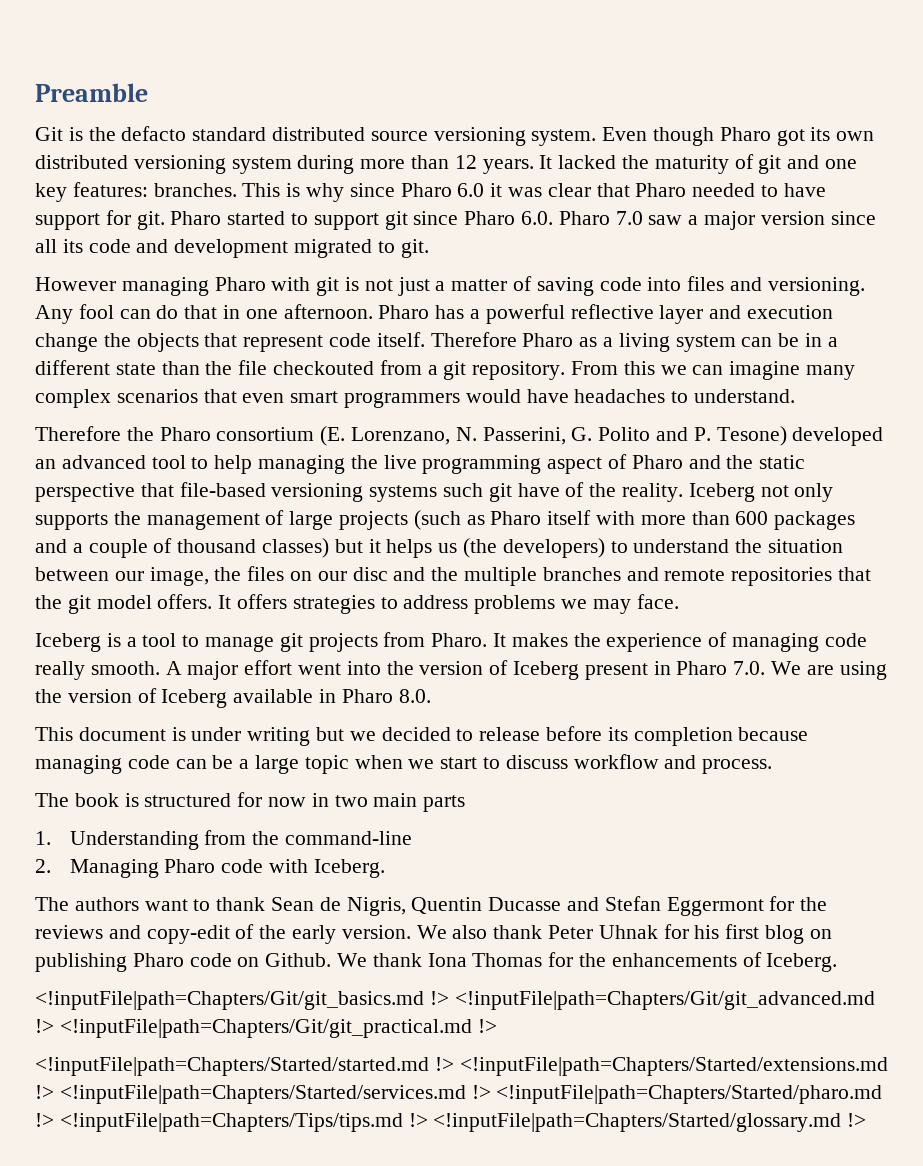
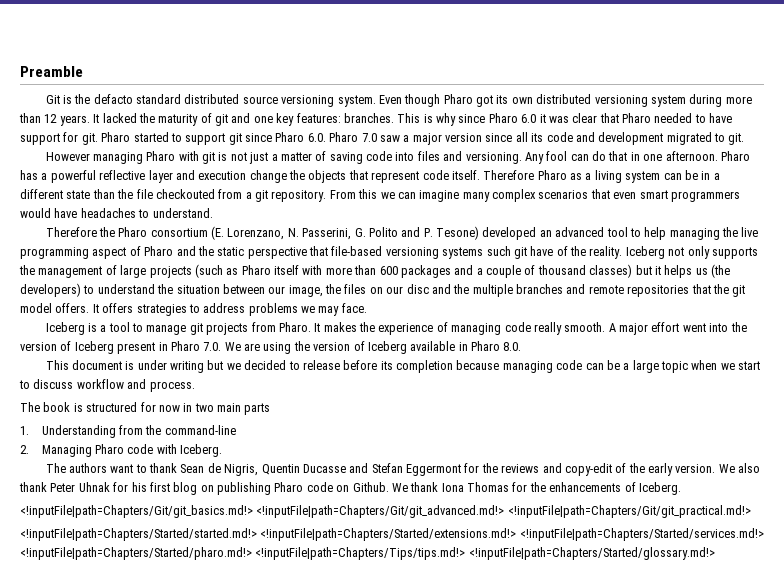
- <!inputFile|path=Chapters/Git/git_basics.md !> <!inputFile|path=Chapters/Git/git_advanced.md !> <!inputFile|path=Chapters/Git/git_practical.md !>
- <!inputFile|path=Chapters/Started/started.md !> <!inputFile|path=Chapters/Started/extensions.md !> <!inputFile|path=Chapters/Started/services.md !> <!inputFile|path=Chapters/Started/pharo.md !> <!inputFile|path=Chapters/Tips/tips.md !> <!inputFile|path=Chapters/Started/glossary.md !>
+ <!inputFile|path=Chapters/Git/git_basics.md!> <!inputFile|path=Chapters/Git/git_advanced.md!> <!inputFile|path=Chapters/Git/git_practical.md!>
+ <!inputFile|path=Chapters/Started/started.md!> <!inputFile|path=Chapters/Started/extensions.md!> <!inputFile|path=Chapters/Started/services.md!> <!inputFile|path=Chapters/Started/pharo.md!> <!inputFile|path=Chapters/Tips/tips.md!> <!inputFile|path=Chapters/Started/glossary.md!>

